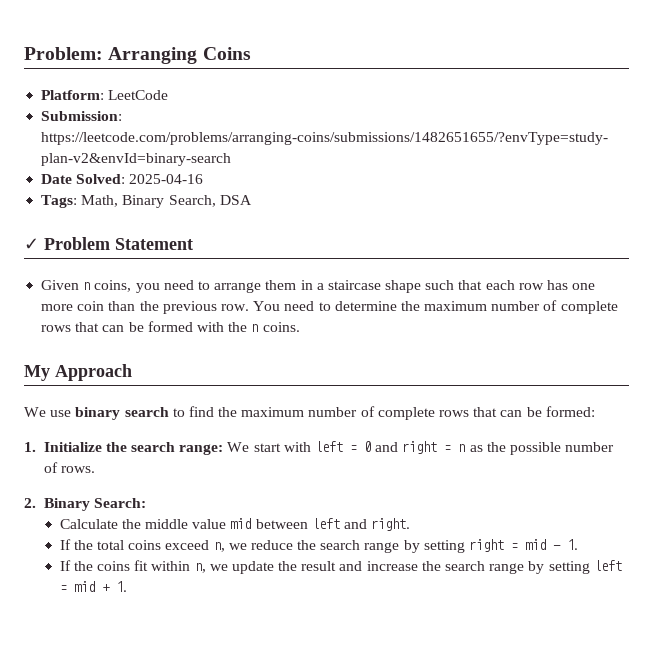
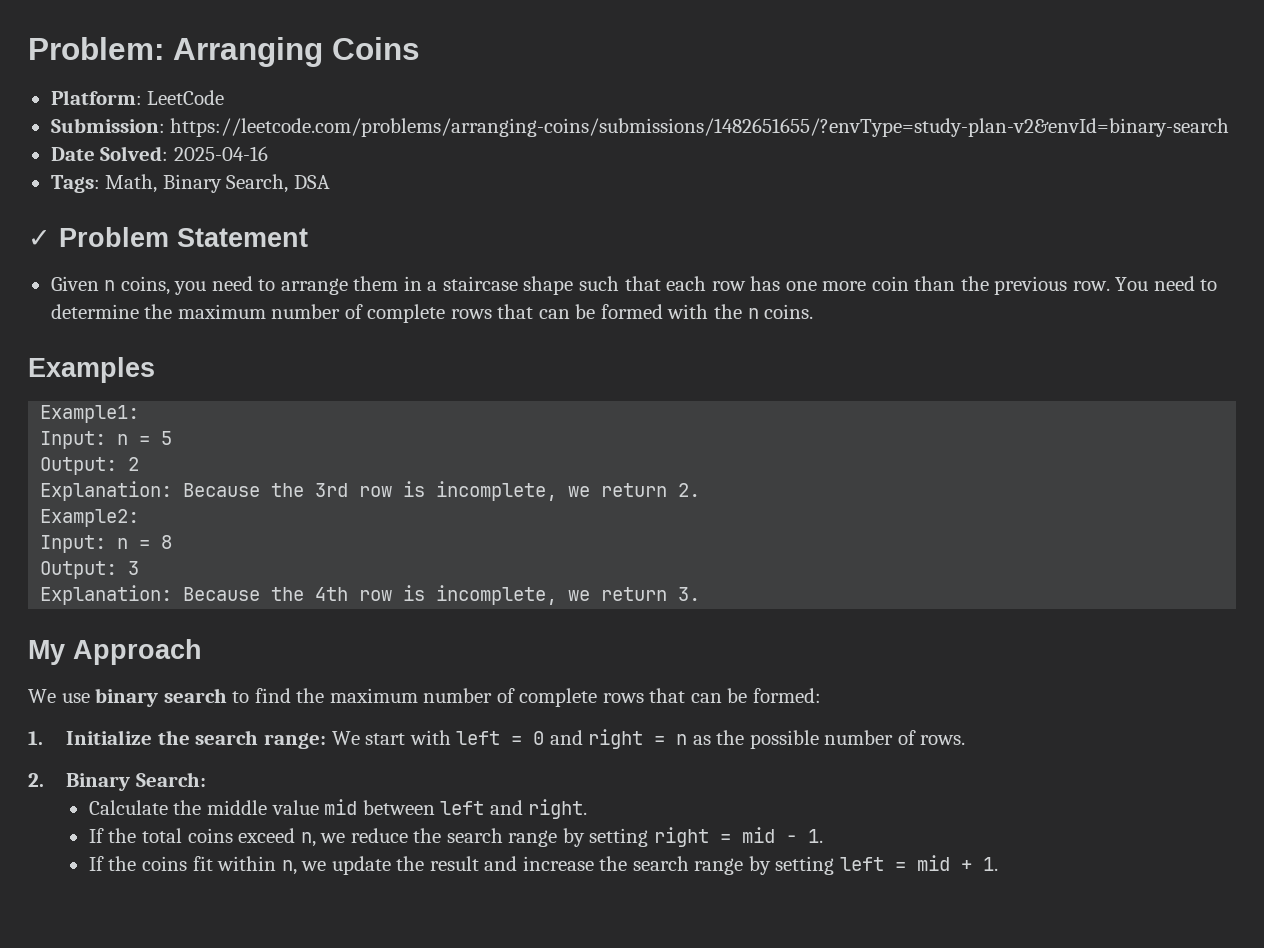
+ Examples
+ Example1:
+ Input: n = 5
+ Output: 2
+ Explanation: Because the 3rd row is incomplete, we return 2.
+ Example2:
+ Input: n = 8
+ Output: 3
+ Explanation: Because the 4th row is incomplete, we return 3.

